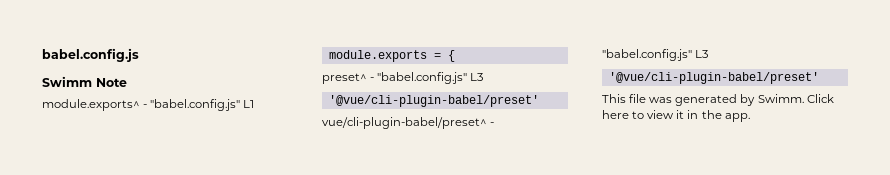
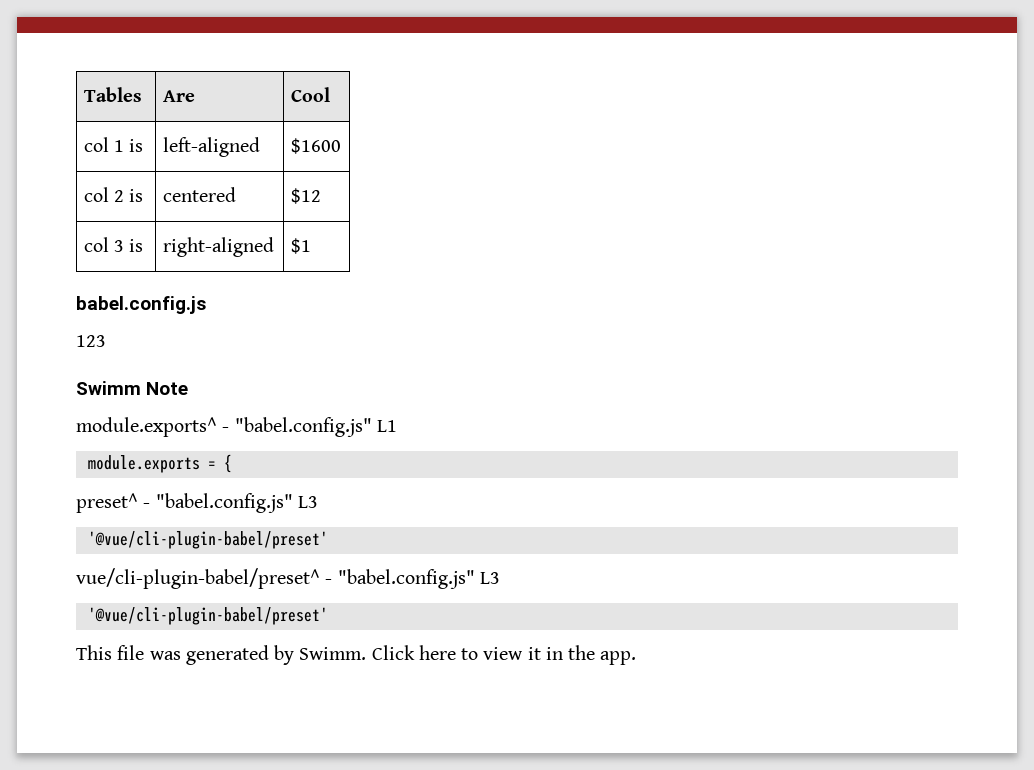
+ Tables | Are | Cool
+ col 1 is | left-aligned | $1600
+ col 2 is | centered | $12
+ col 3 is | right-aligned | $1
+ 123

